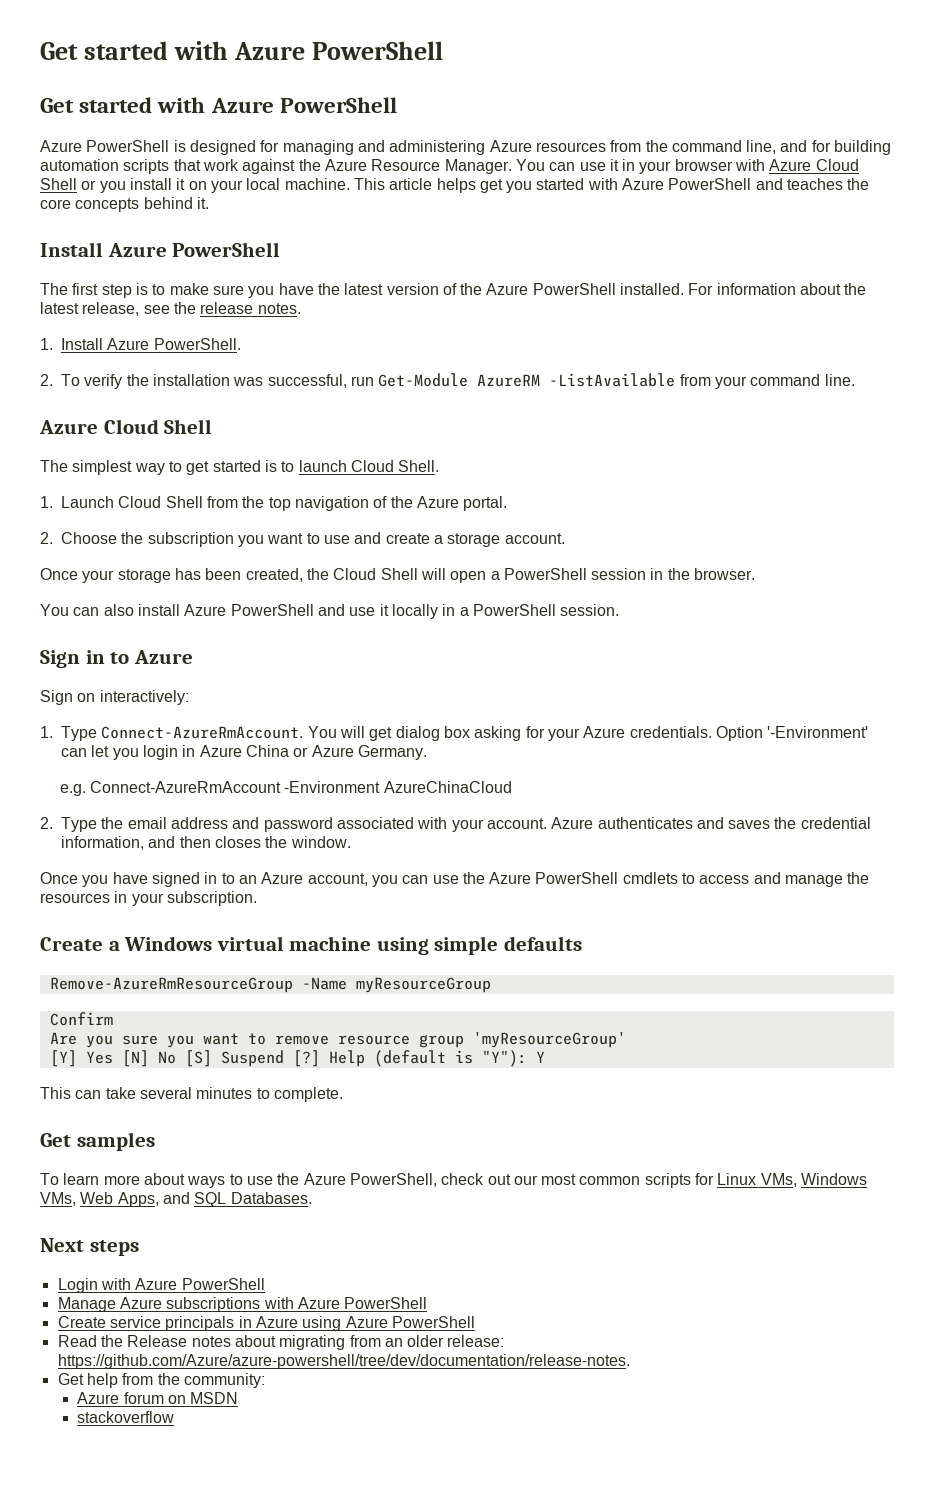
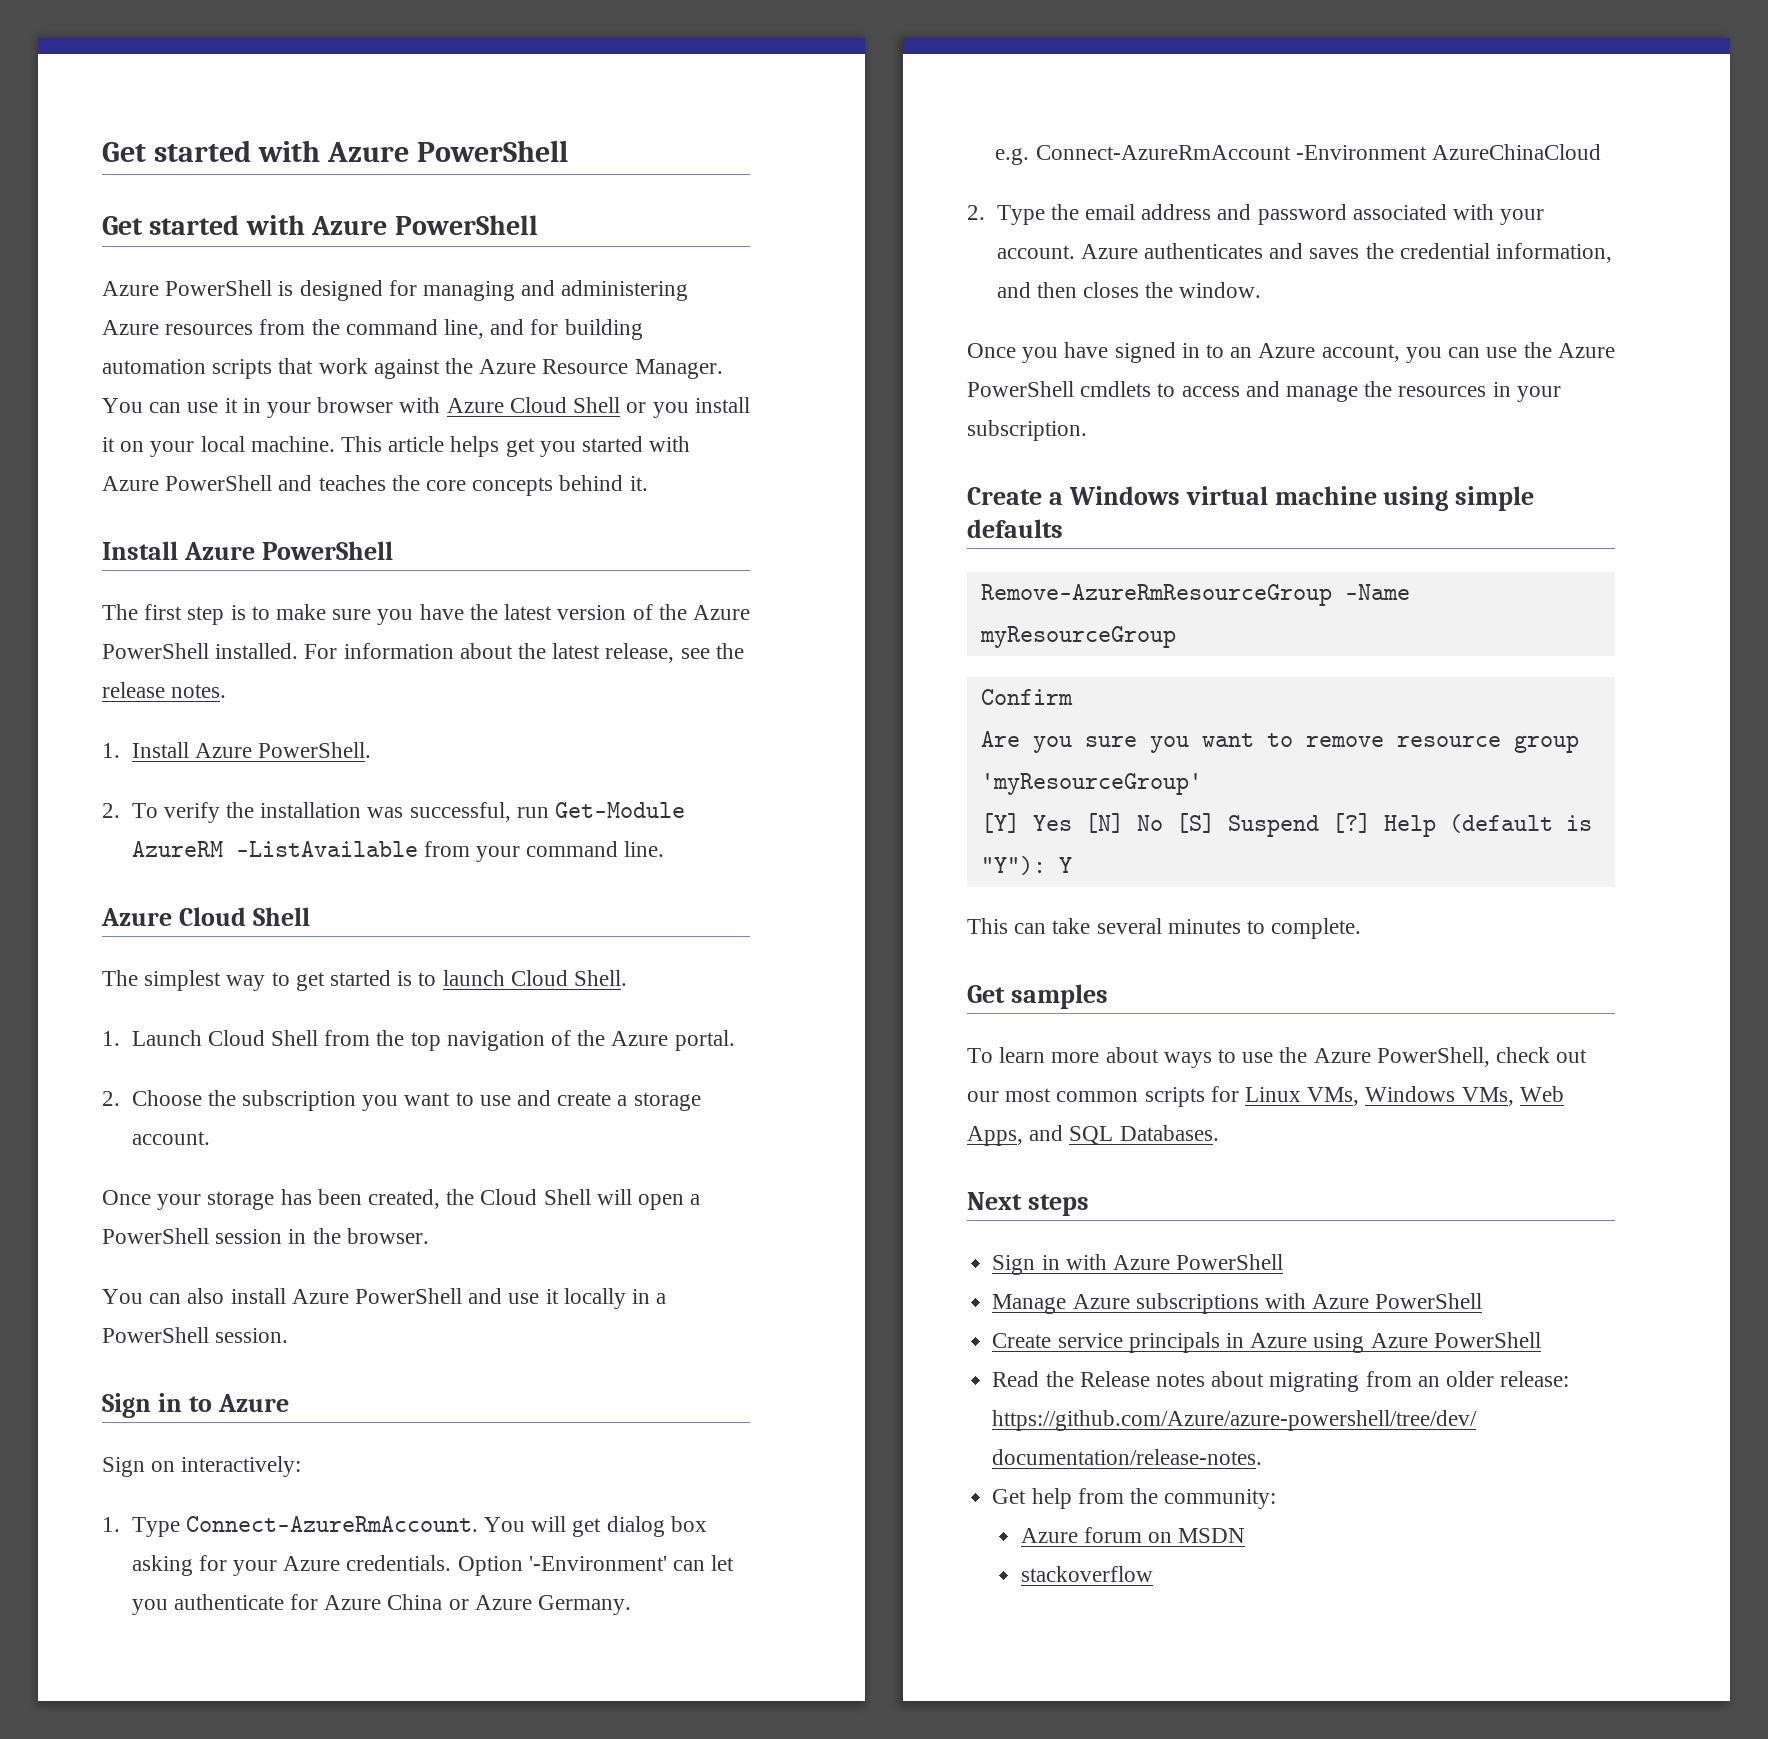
- Option '-Environment' can let you login in Azure China or Azure Germany.
+ Option '-Environment' can let you authenticate for Azure China or Azure Germany.
- Login with Azure PowerShell
+ Sign in with Azure PowerShell

